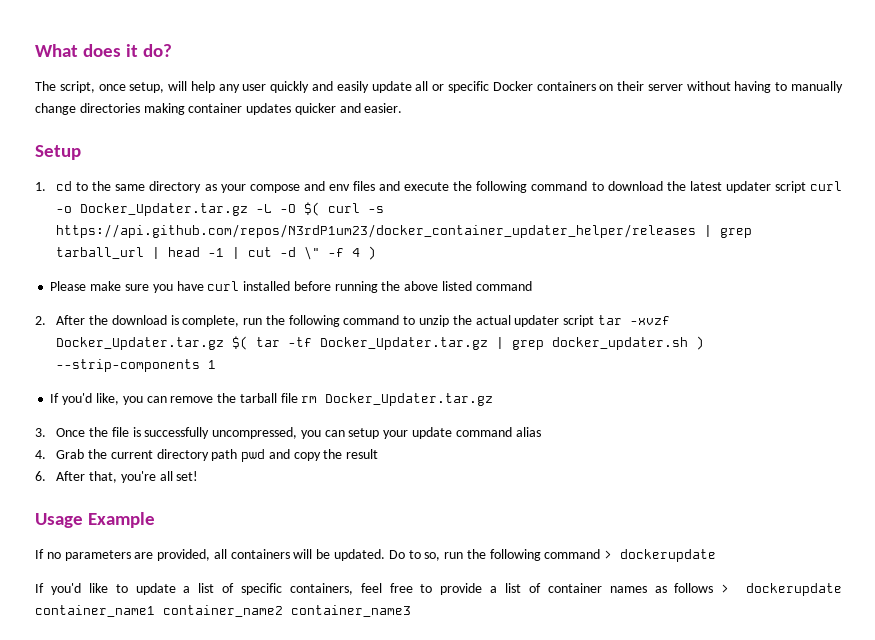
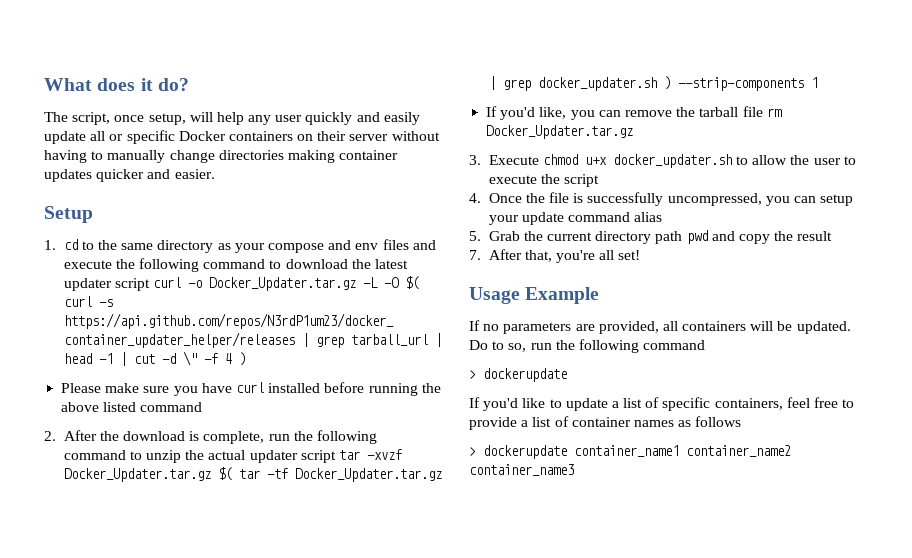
- 3. Once the file is successfully uncompressed, you can setup your update command alias
+ 3. Execute chmod u+x docker_updater.sh to allow the user to execute the script
+ 4. Once the file is successfully uncompressed, you can setup your update command alias
- 4. Grab the current directory path pwd and copy the result
+ 5. Grab the current directory path pwd and copy the result
- 6. After that, you're all set!
+ 7. After that, you're all set!
- Do to so, run the following command > dockerupdate
+ Do to so, run the following command
+ > dockerupdate
- If you'd like to update a list of specific containers, feel free to provide a list of container names as follows > dockerupdate container_name1 container_name2 container_name3
+ If you'd like to update a list of specific containers, feel free to provide a list of container names as follows
+ > dockerupdate container_name1 container_name2 container_name3

